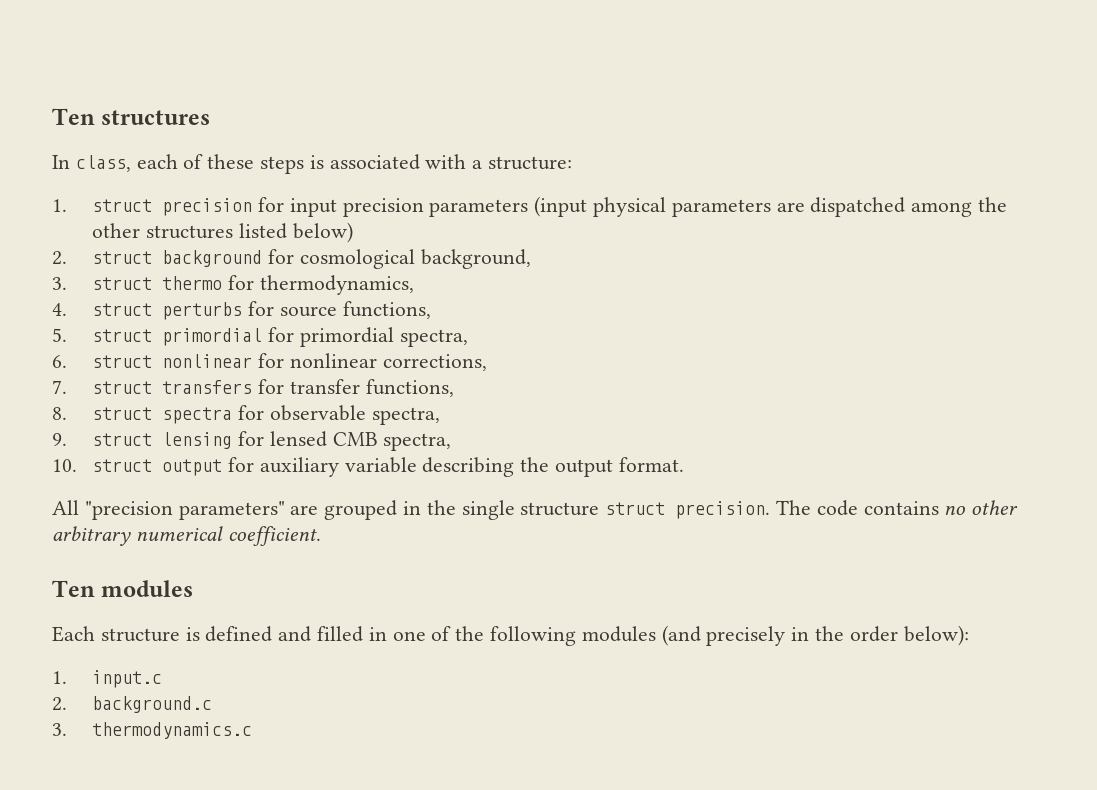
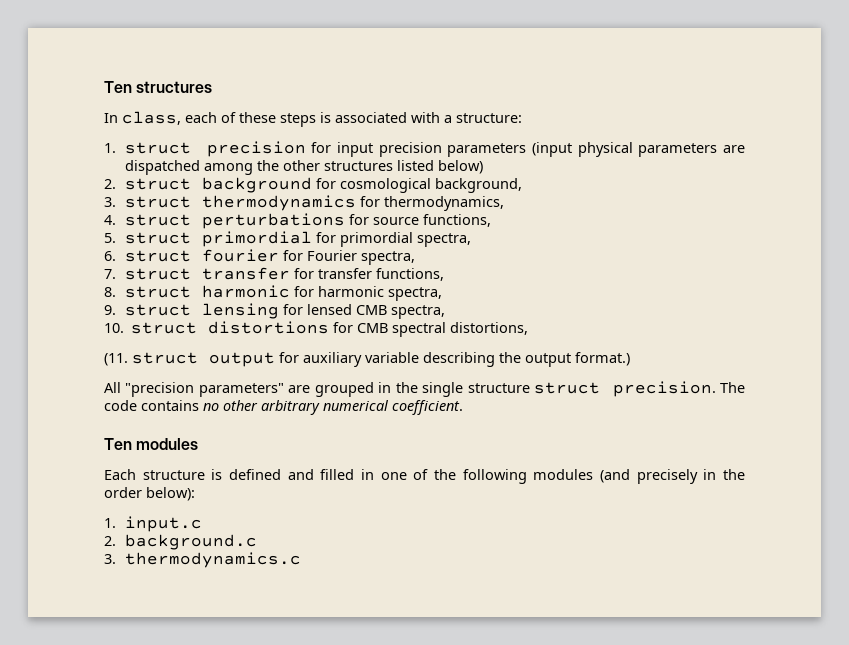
- 3. struct thermo for thermodynamics,
+ 3. struct thermodynamics for thermodynamics,
- 4. struct perturbs for source functions,
+ 4. struct perturbations for source functions,
- 6. struct nonlinear for nonlinear corrections,
+ 6. struct fourier for Fourier spectra,
- 7. struct transfers for transfer functions,
+ 7. struct transfer for transfer functions,
- 8. struct spectra for observable spectra,
+ 8. struct harmonic for harmonic spectra,
- 10. struct output for auxiliary variable describing the output format.
+ 10. struct distortions for CMB spectral distortions,
+ (11. struct output for auxiliary variable describing the output format.)

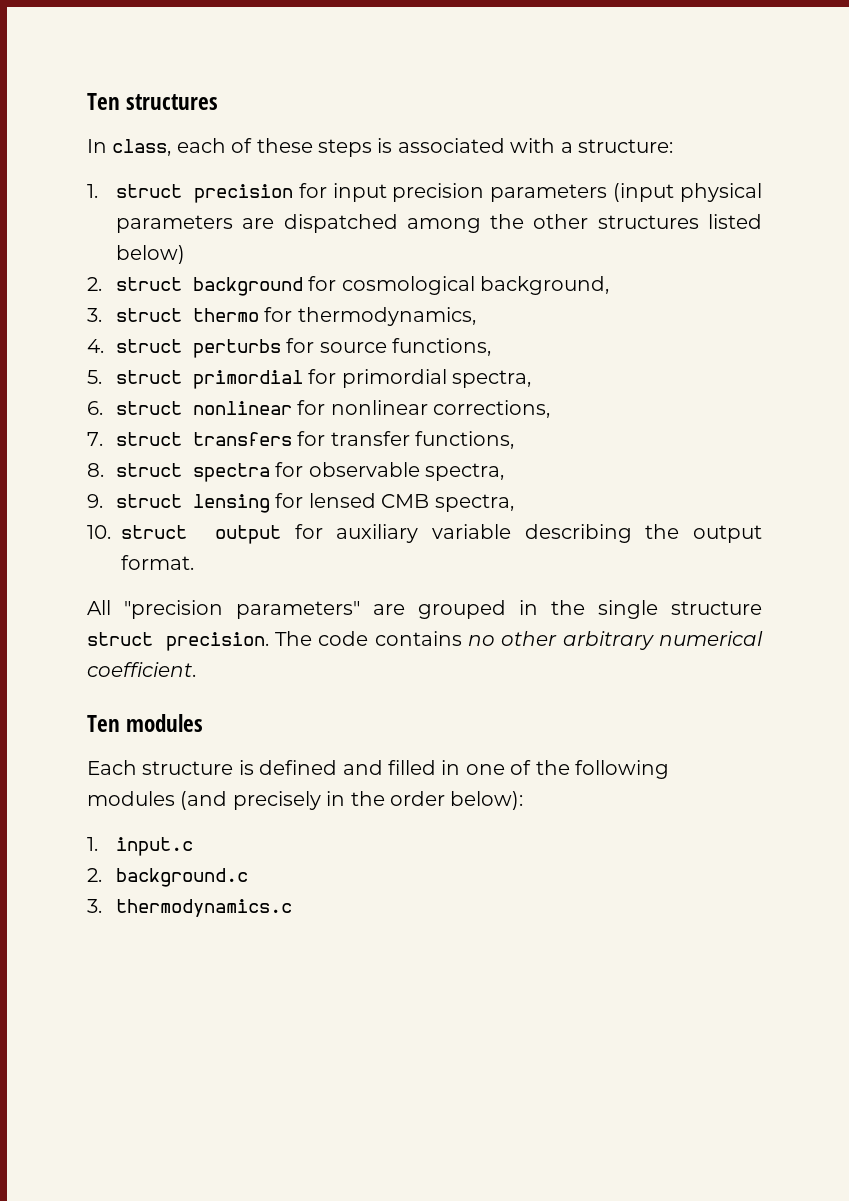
- 3. struct thermodynamics for thermodynamics,
+ 3. struct thermo for thermodynamics,
- 4. struct perturbations for source functions,
+ 4. struct perturbs for source functions,
- 6. struct fourier for Fourier spectra,
+ 6. struct nonlinear for nonlinear corrections,
- 7. struct transfer for transfer functions,
+ 7. struct transfers for transfer functions,
- 8. struct harmonic for harmonic spectra,
+ 8. struct spectra for observable spectra,
- 10. struct distortions for CMB spectral distortions,
- (11. struct output for auxiliary variable describing the output format.)
+ 10. struct output for auxiliary variable describing the output format.

